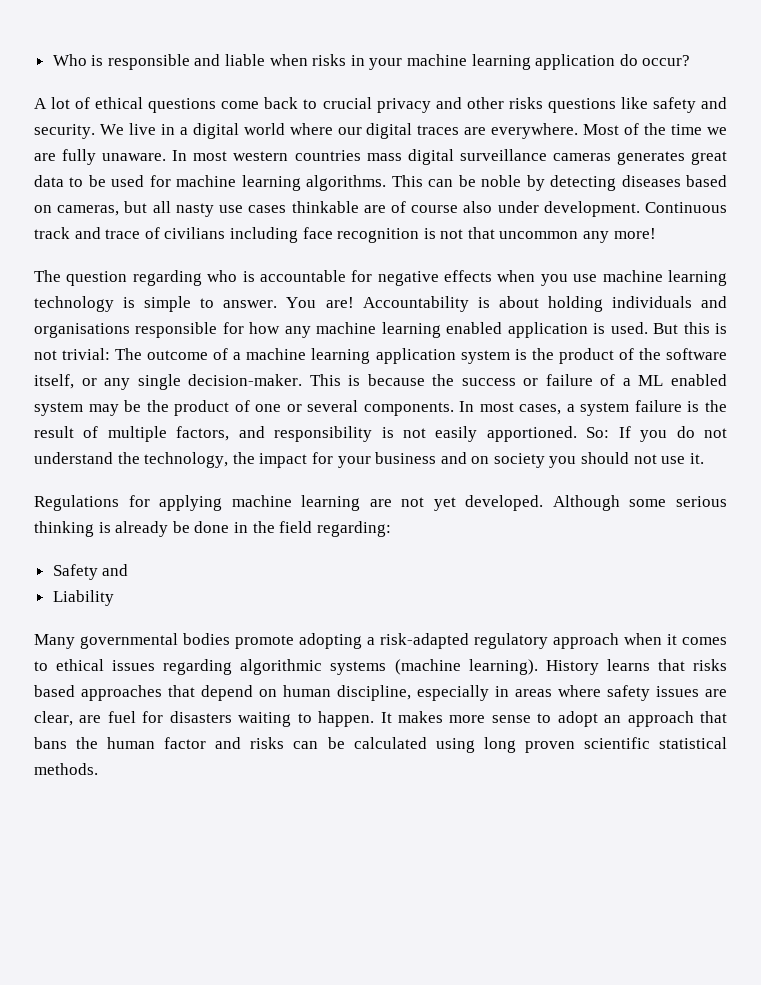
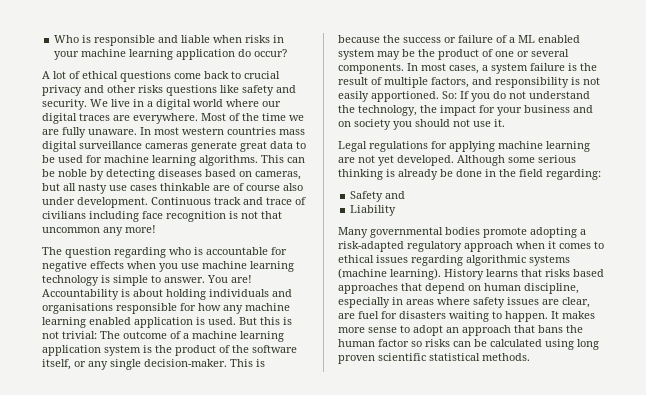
- In most western countries mass digital surveillance cameras generates great data to be used for machine learning algorithms.
+ In most western countries mass digital surveillance cameras generate great data to be used for machine learning algorithms.
- Regulations for applying machine learning are not yet developed.
+ Legal regulations for applying machine learning are not yet developed.
- It makes more sense to adopt an approach that bans the human factor and risks can be calculated using long proven scientific statistical methods.
+ It makes more sense to adopt an approach that bans the human factor so risks can be calculated using long proven scientific statistical methods.

